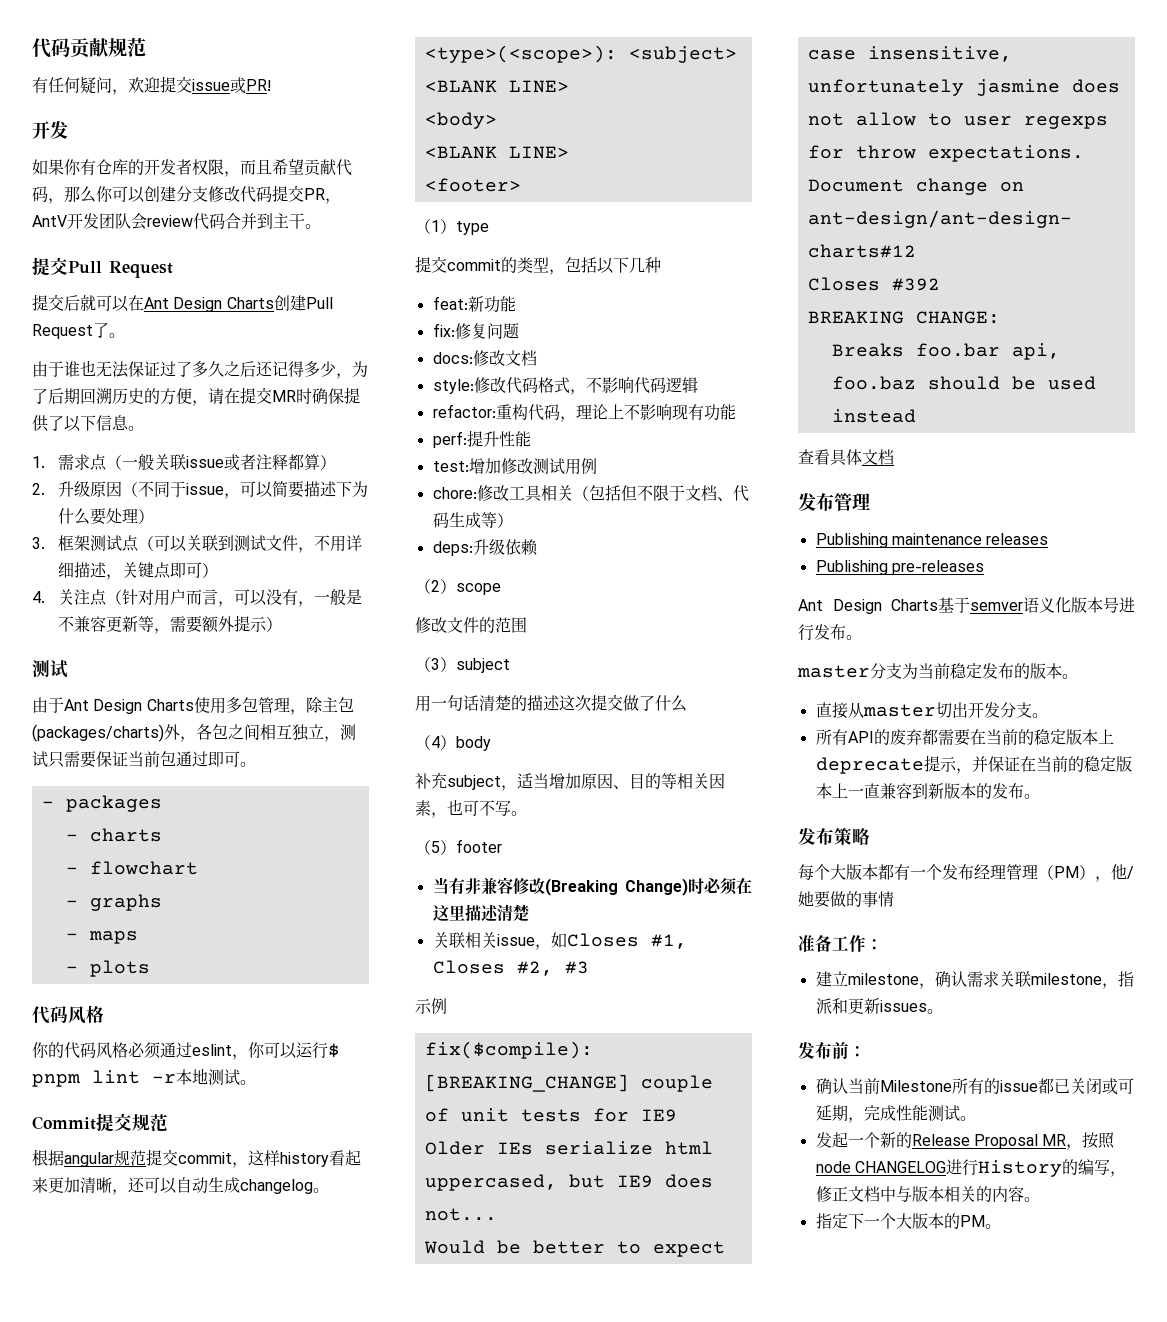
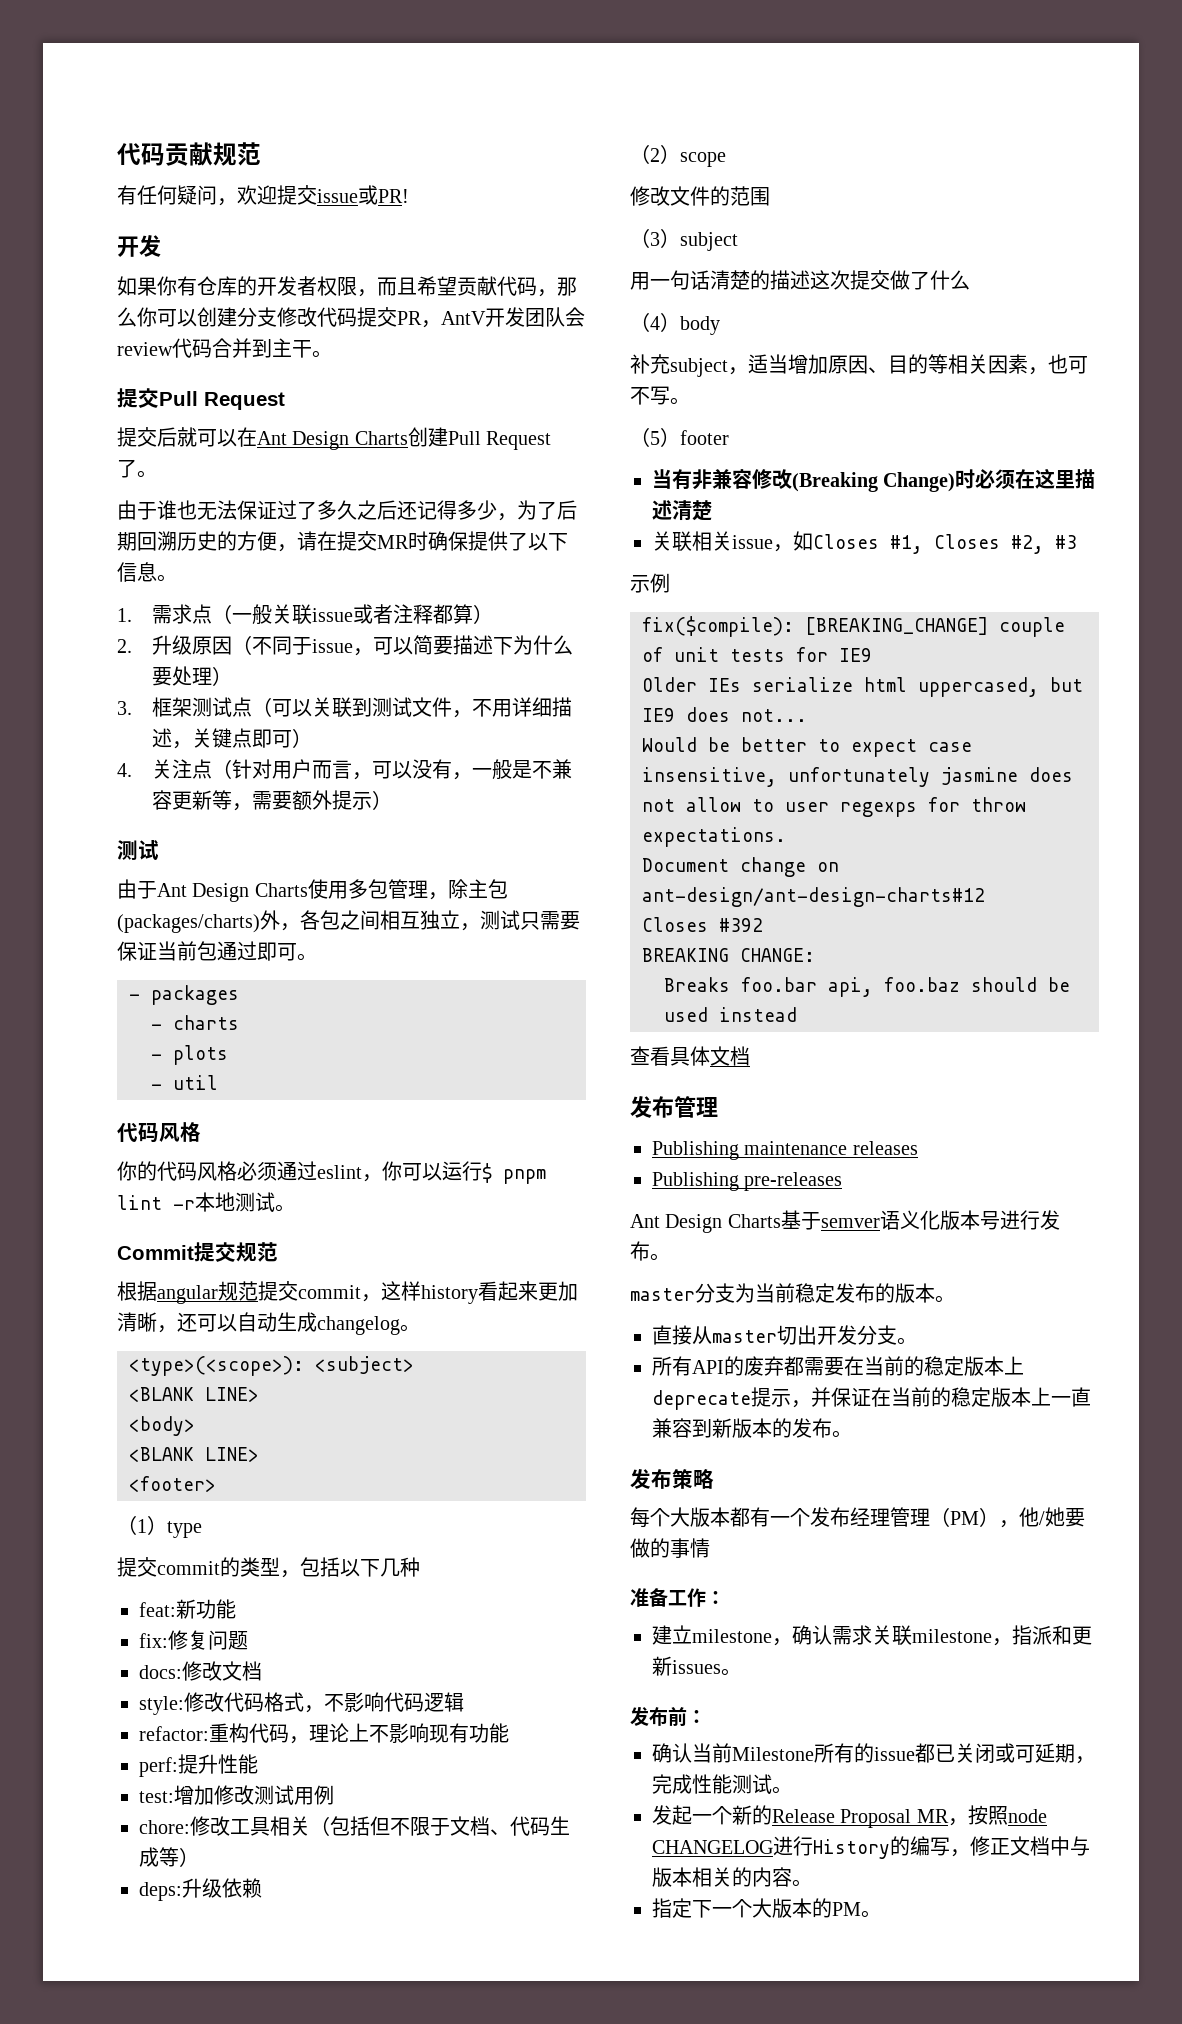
- - flowchart
- - graphs
- - maps
  - plots
+ - util

